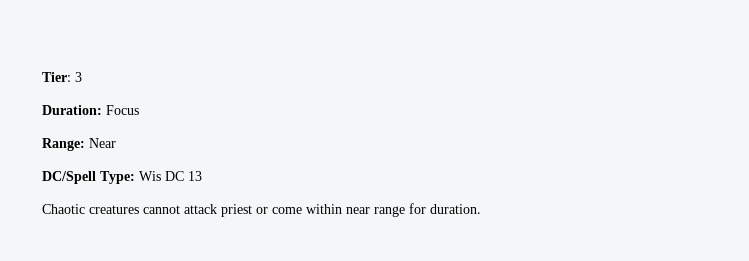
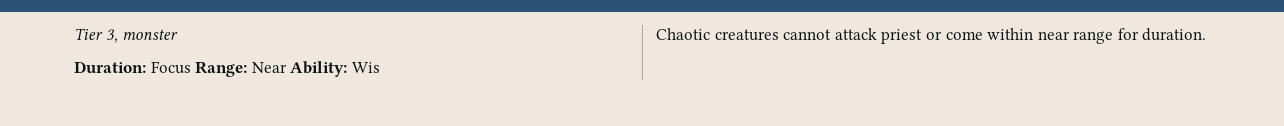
- Tier: 3
+ Tier 3, monster
- Duration: Focus
- Range: Near
- DC/Spell Type: Wis DC 13
+ Duration: Focus Range: Near Ability: Wis

